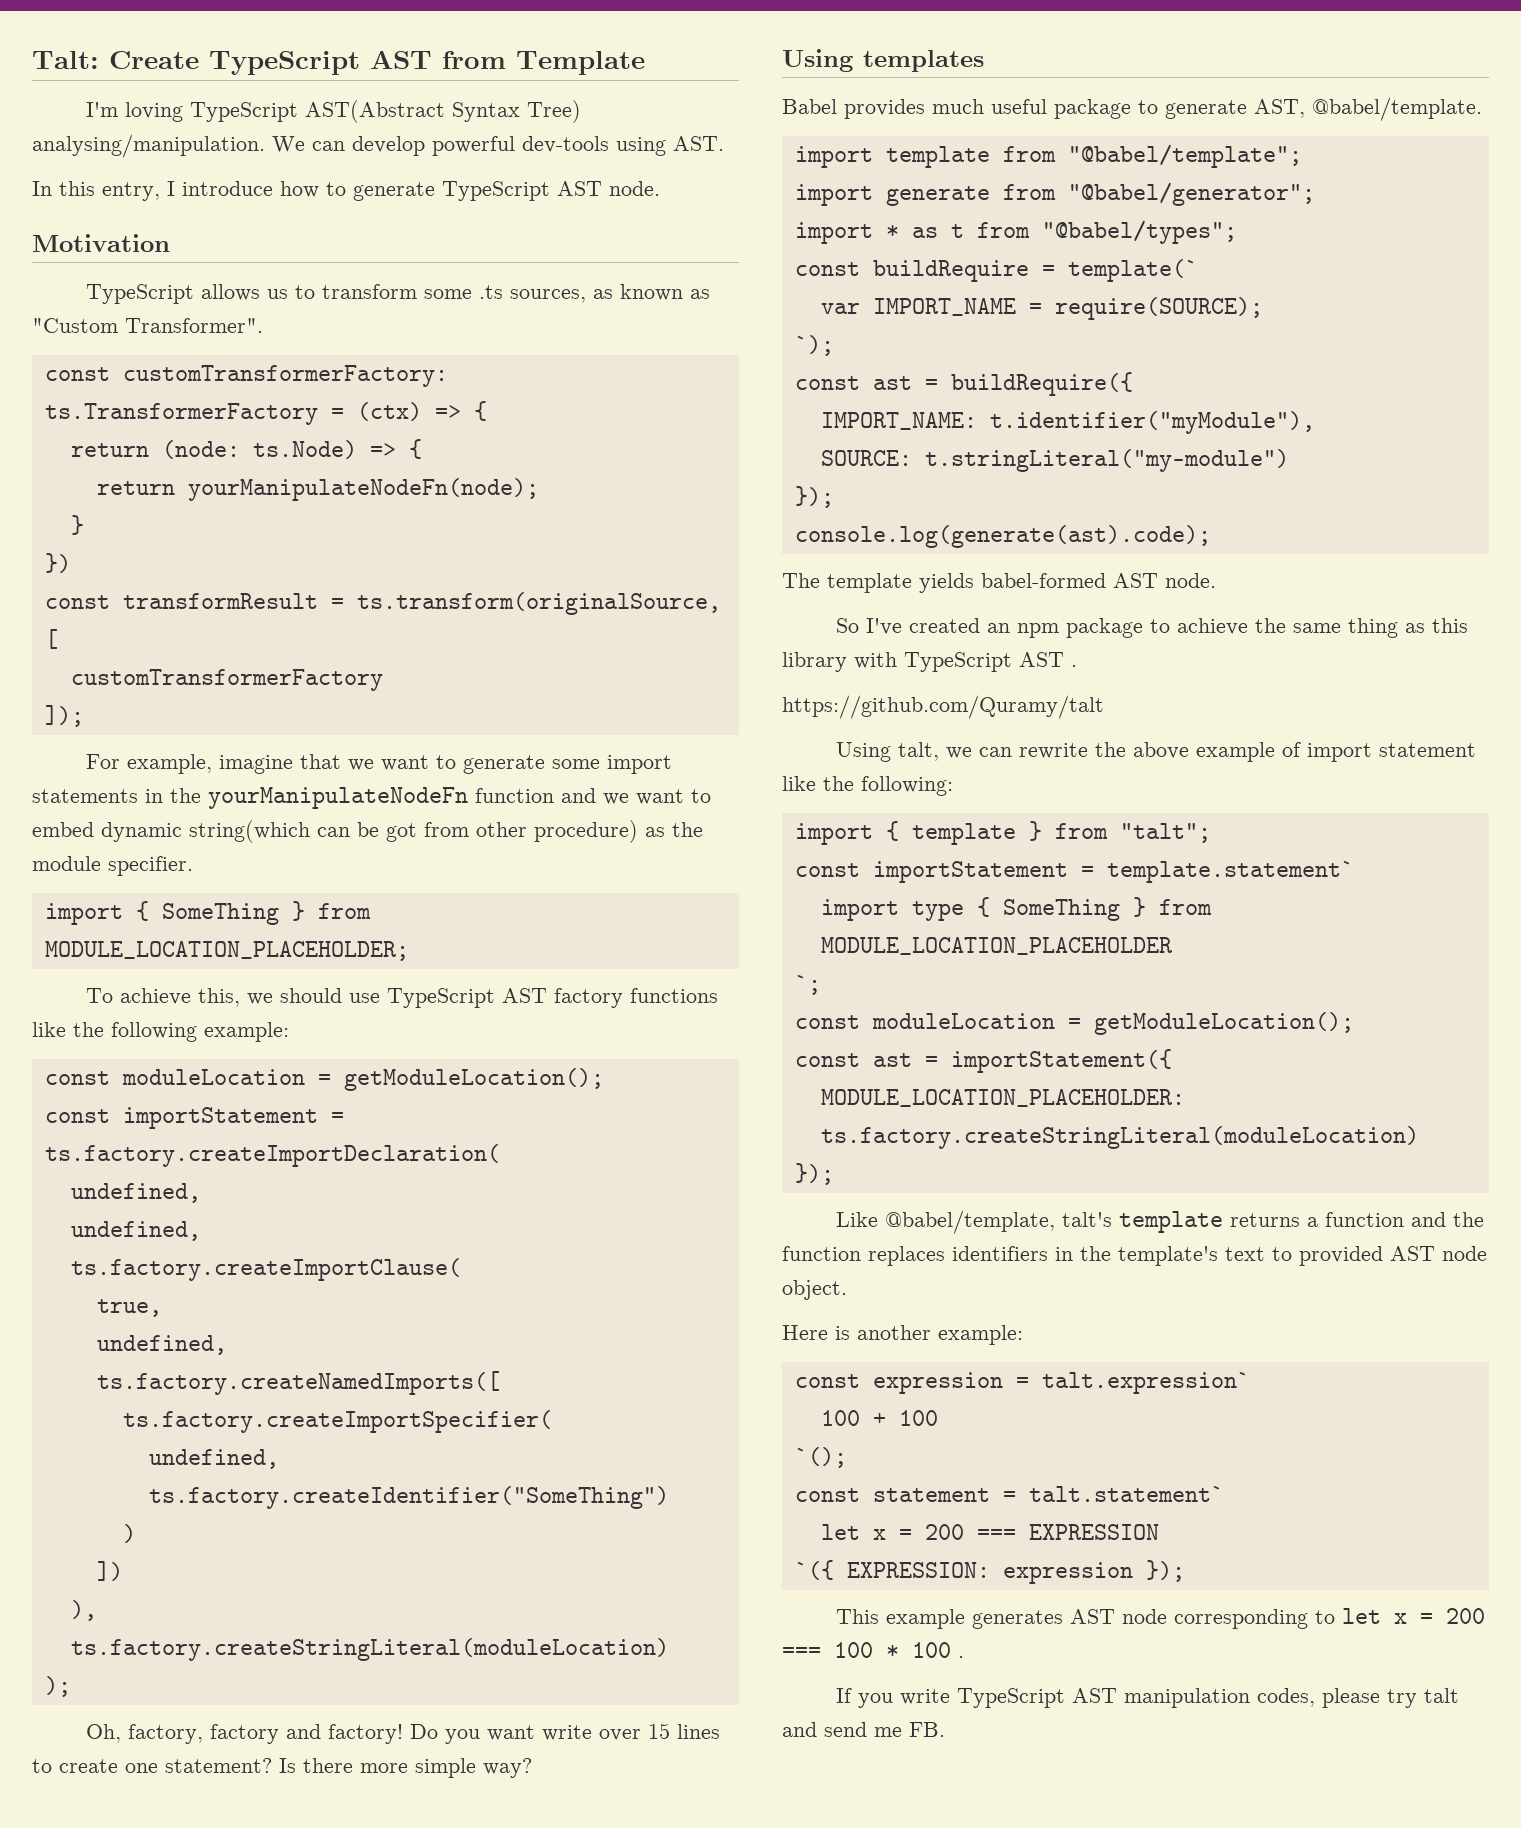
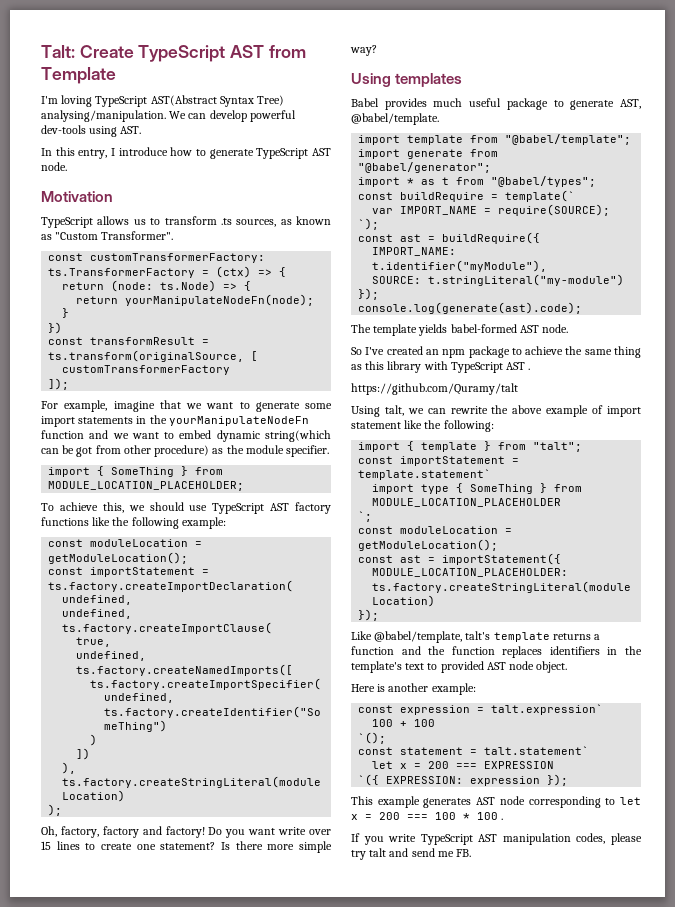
- TypeScript allows us to transform some .ts sources, as known as "Custom Transformer".
+ TypeScript allows us to transform .ts sources, as known as "Custom Transformer".

